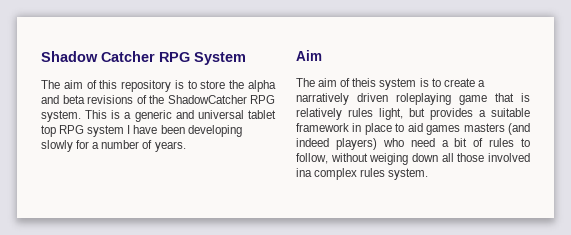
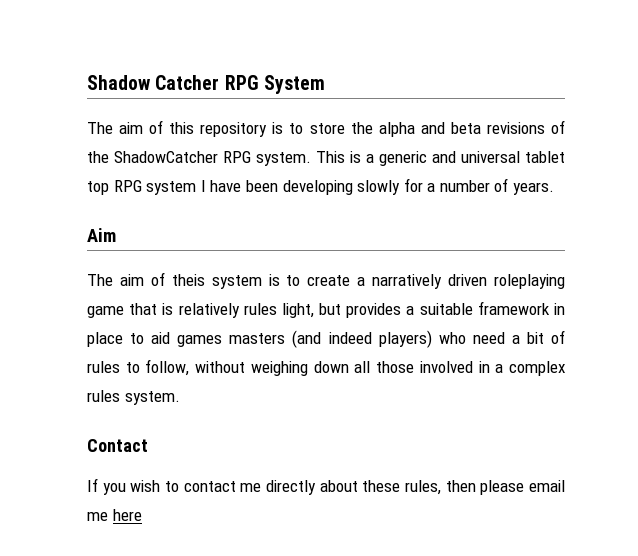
- The aim of theis system is to create a narratively driven roleplaying game that is relatively rules light, but provides a suitable framework in place to aid games masters (and indeed players) who need a bit of rules to follow, without weiging down all those involved ina complex rules system.
+ The aim of theis system is to create a narratively driven roleplaying game that is relatively rules light, but provides a suitable framework in place to aid games masters (and indeed players) who need a bit of rules to follow, without weighing down all those involved in a complex rules system.
+ Contact
+ If you wish to contact me directly about these rules, then please email me here

